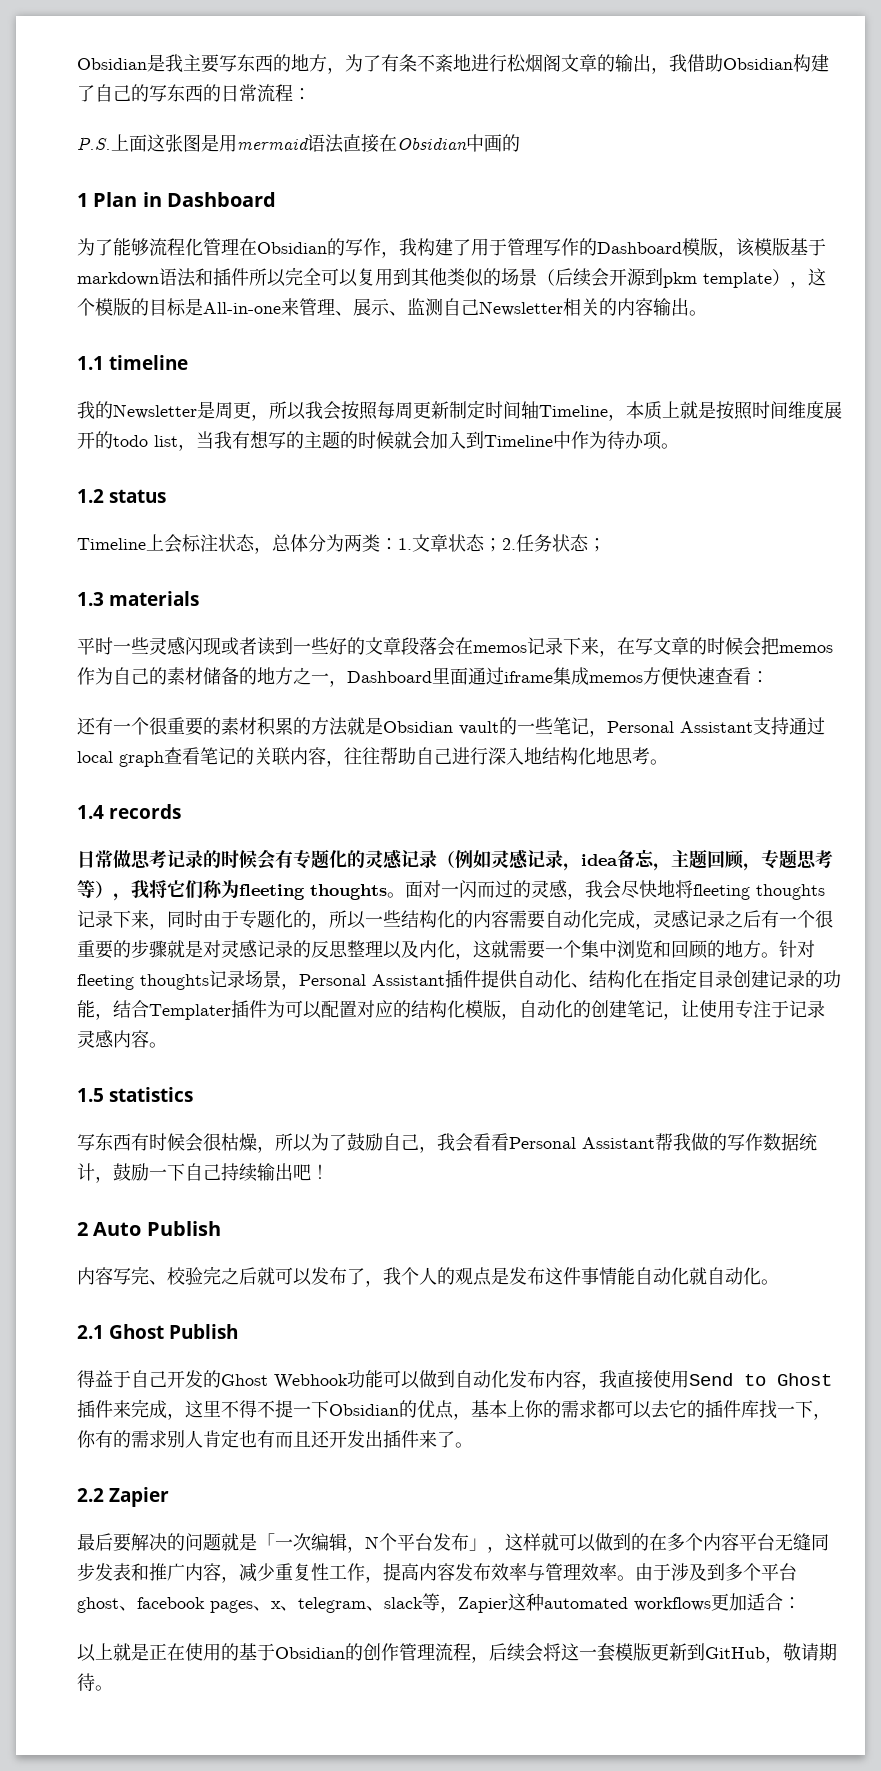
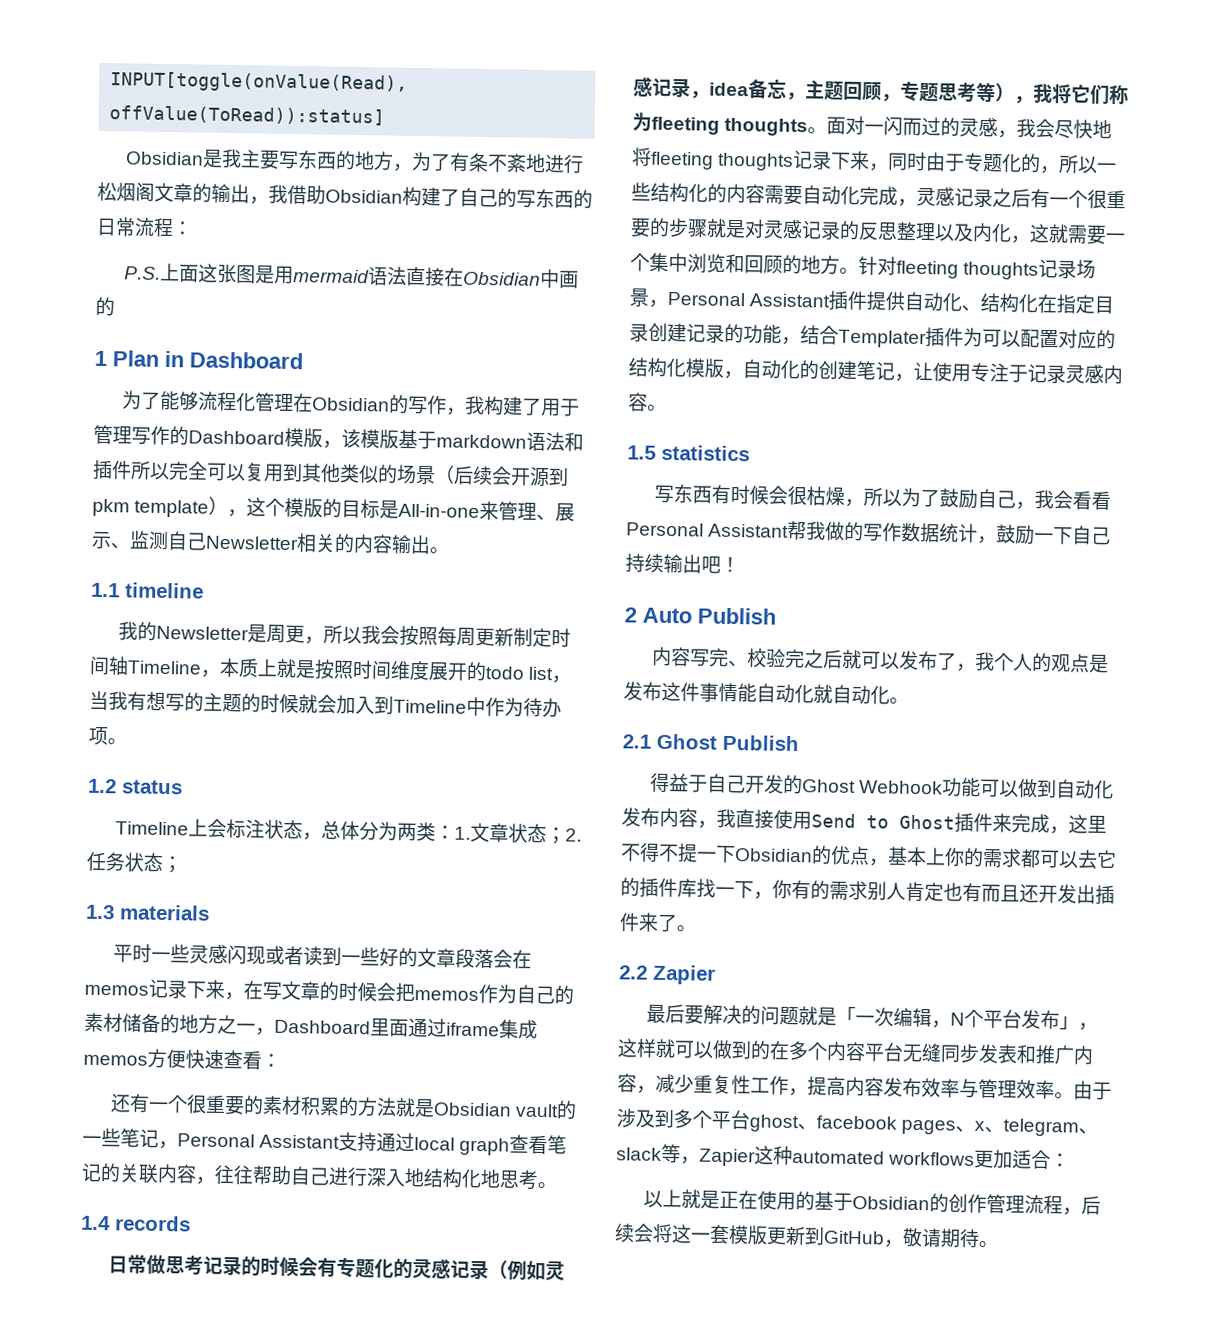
+ INPUT[toggle(onValue(Read), offValue(ToRead)):status]

